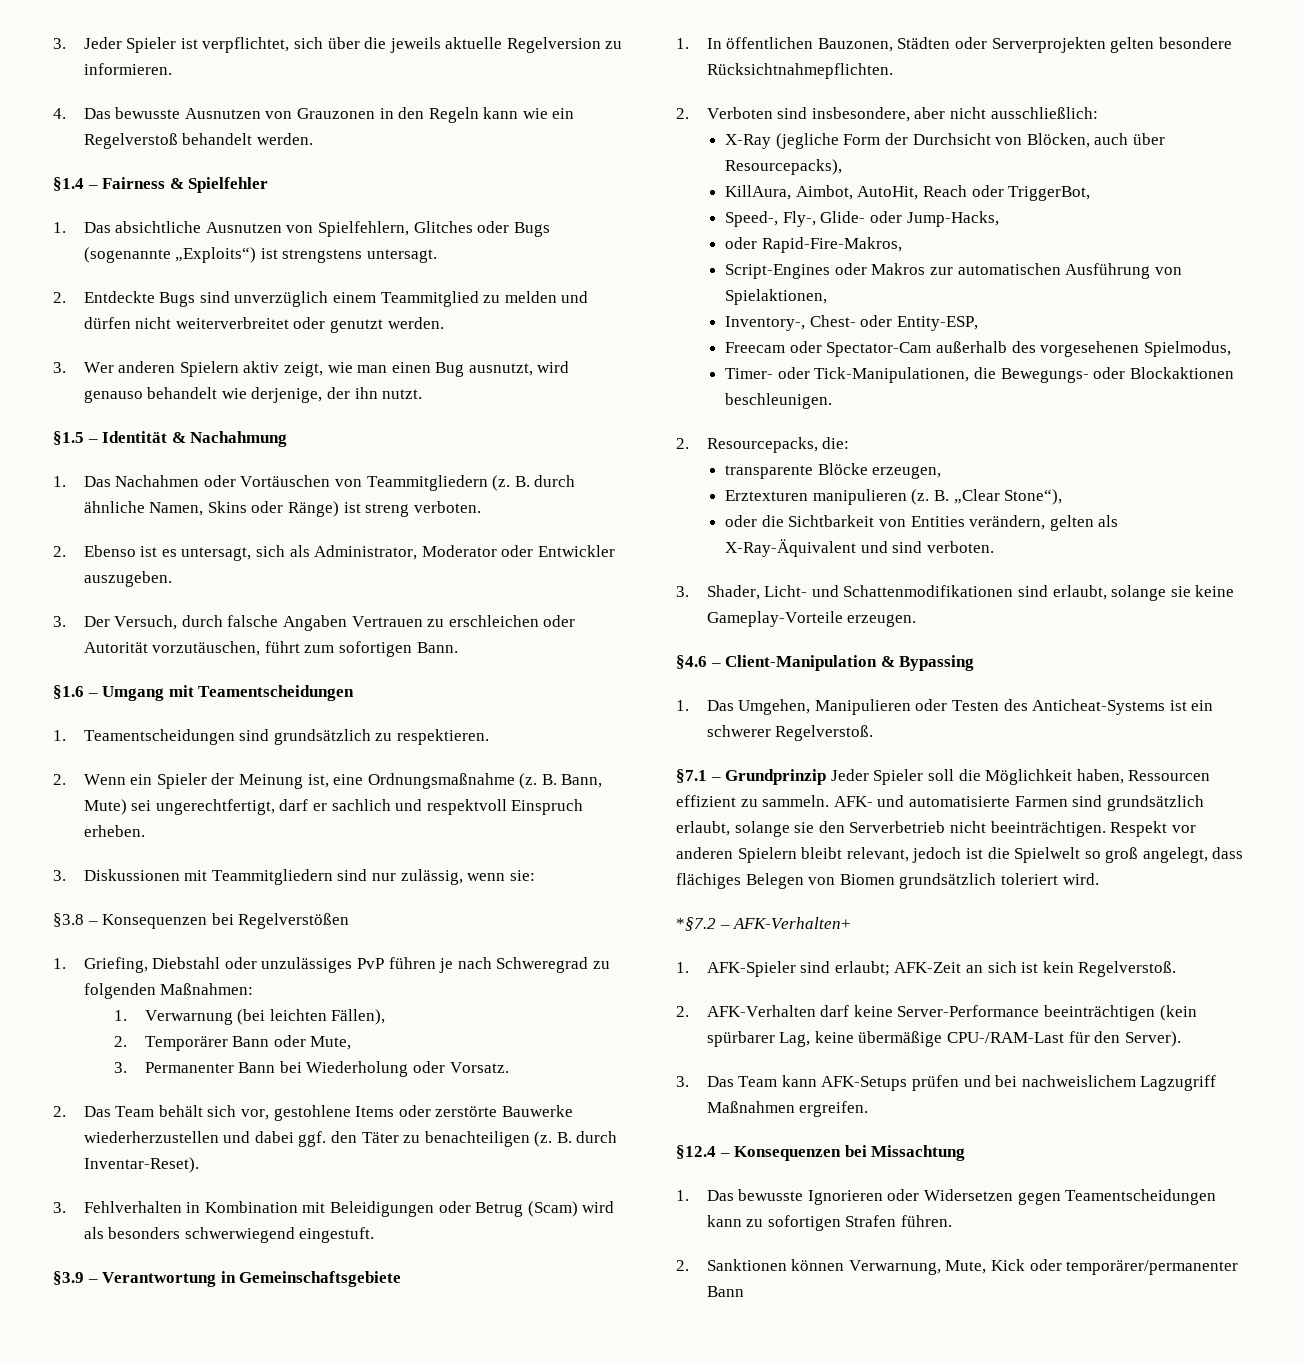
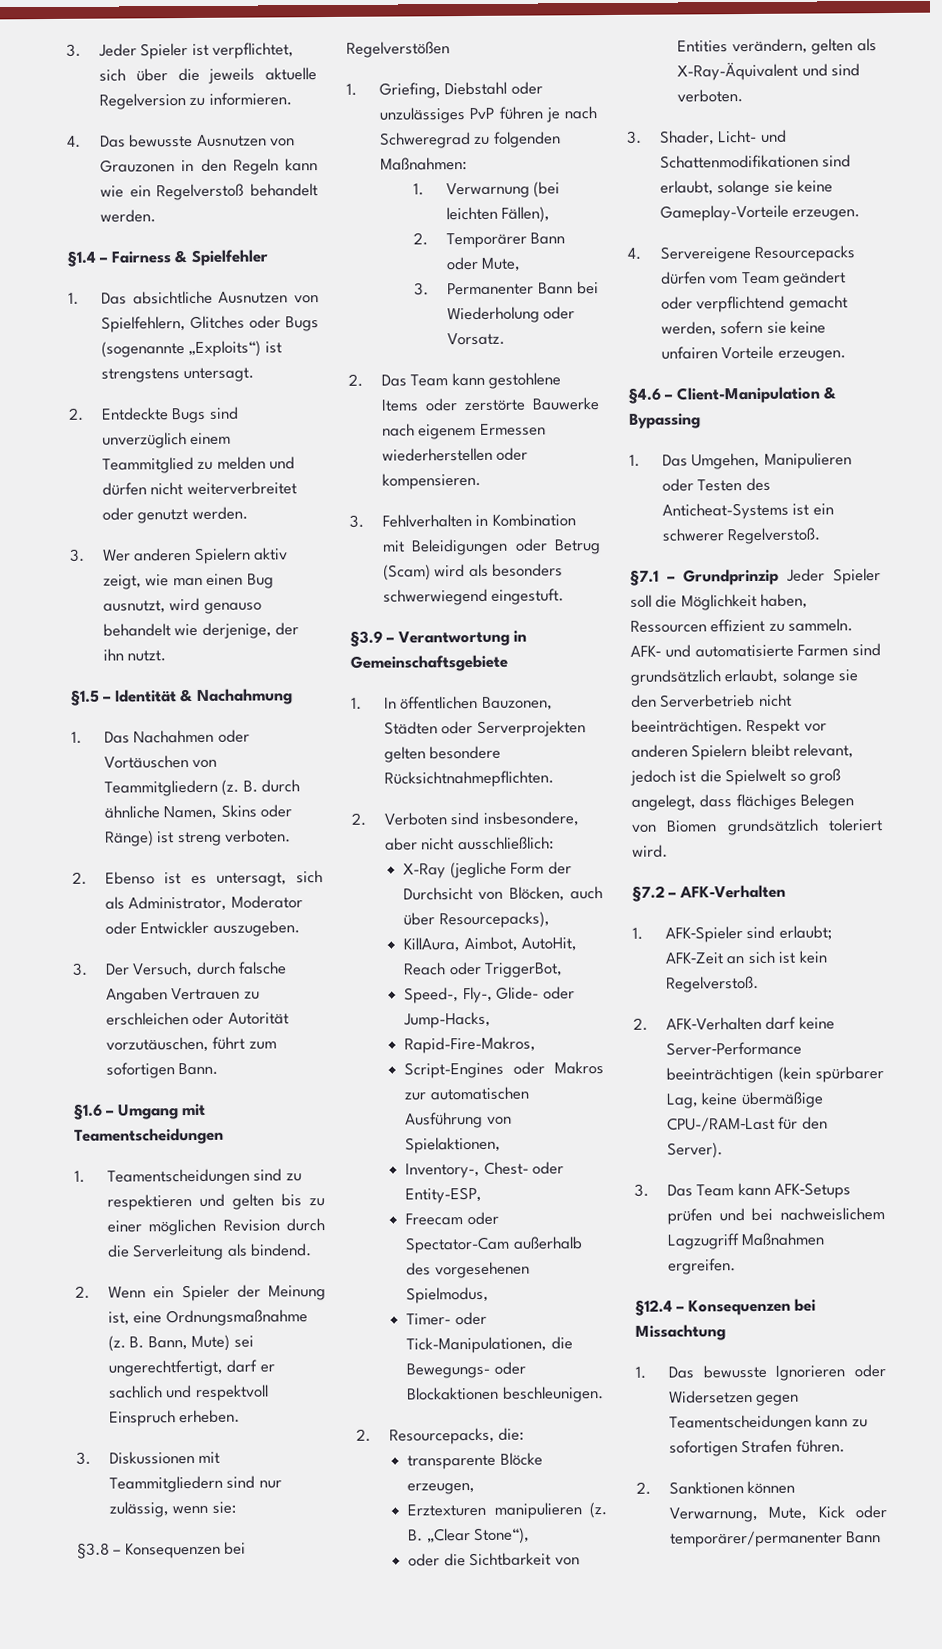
- 1. Teamentscheidungen sind grundsätzlich zu respektieren.
+ 1. Teamentscheidungen sind zu respektieren und gelten bis zu einer möglichen Revision durch die Serverleitung als bindend.
- 2. Das Team behält sich vor, gestohlene Items oder zerstörte Bauwerke wiederherzustellen und dabei ggf. den Täter zu benachteiligen (z. B. durch Inventar-Reset).
+ 2. Das Team kann gestohlene Items oder zerstörte Bauwerke nach eigenem Ermessen wiederherstellen oder kompensieren.
- oder Rapid-Fire-Makros,
+ Rapid-Fire-Makros,
+ 4. Servereigene Resourcepacks dürfen vom Team geändert oder verpflichtend gemacht werden, sofern sie keine unfairen Vorteile erzeugen.
- *§7.2 – AFK‑Verhalten+
+ §7.2 – AFK‑Verhalten

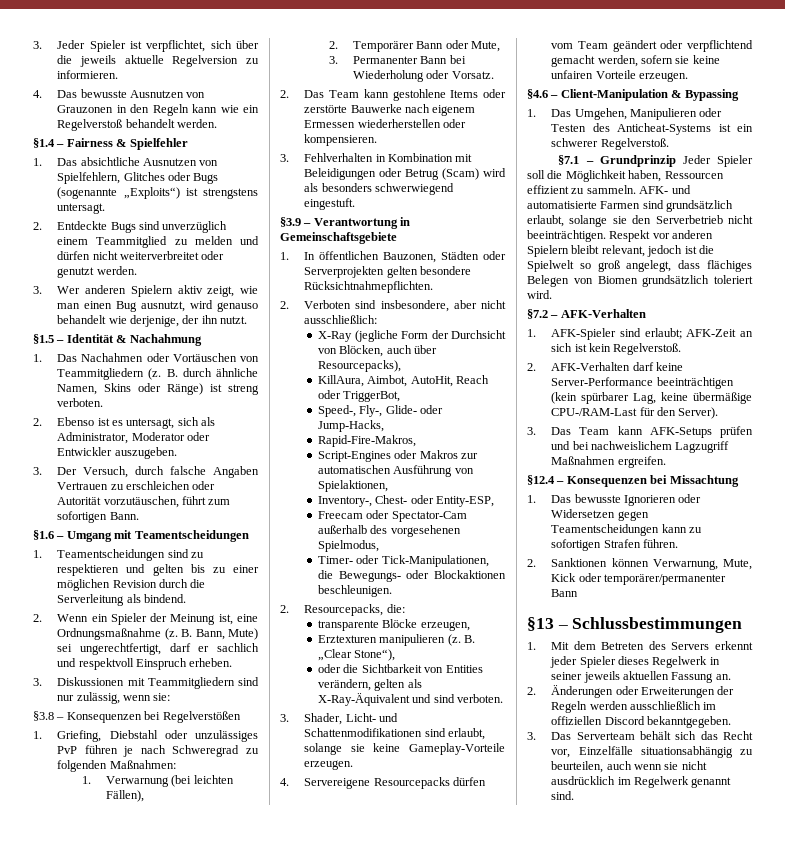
+ §13 – Schlussbestimmungen
+ 1. Mit dem Betreten des Servers erkennt jeder Spieler dieses Regelwerk in seiner jeweils aktuellen Fassung an.
+ 2. Änderungen oder Erweiterungen der Regeln werden ausschließlich im offiziellen Discord bekanntgegeben.
+ 3. Das Serverteam behält sich das Recht vor, Einzelfälle situationsabhängig zu beurteilen, auch wenn sie nicht ausdrücklich im Regelwerk genannt sind.

